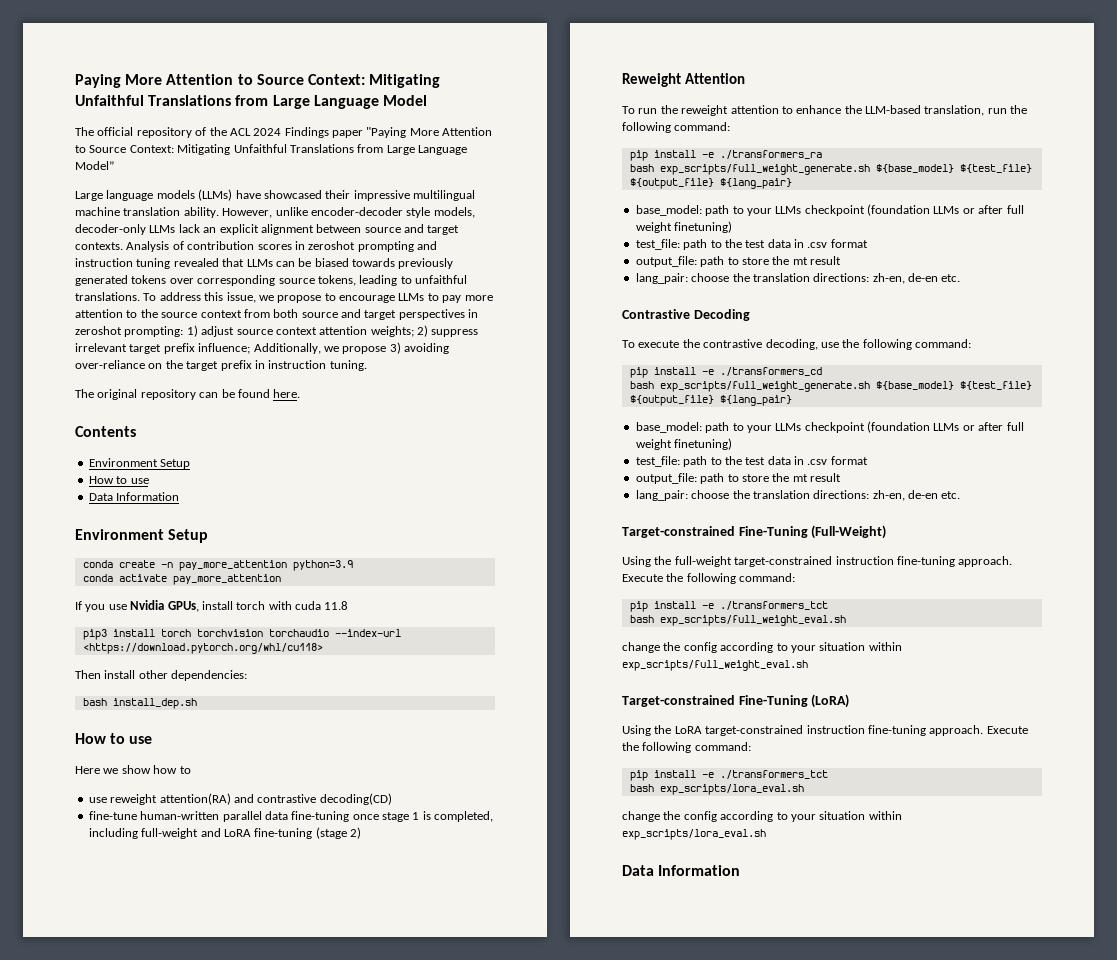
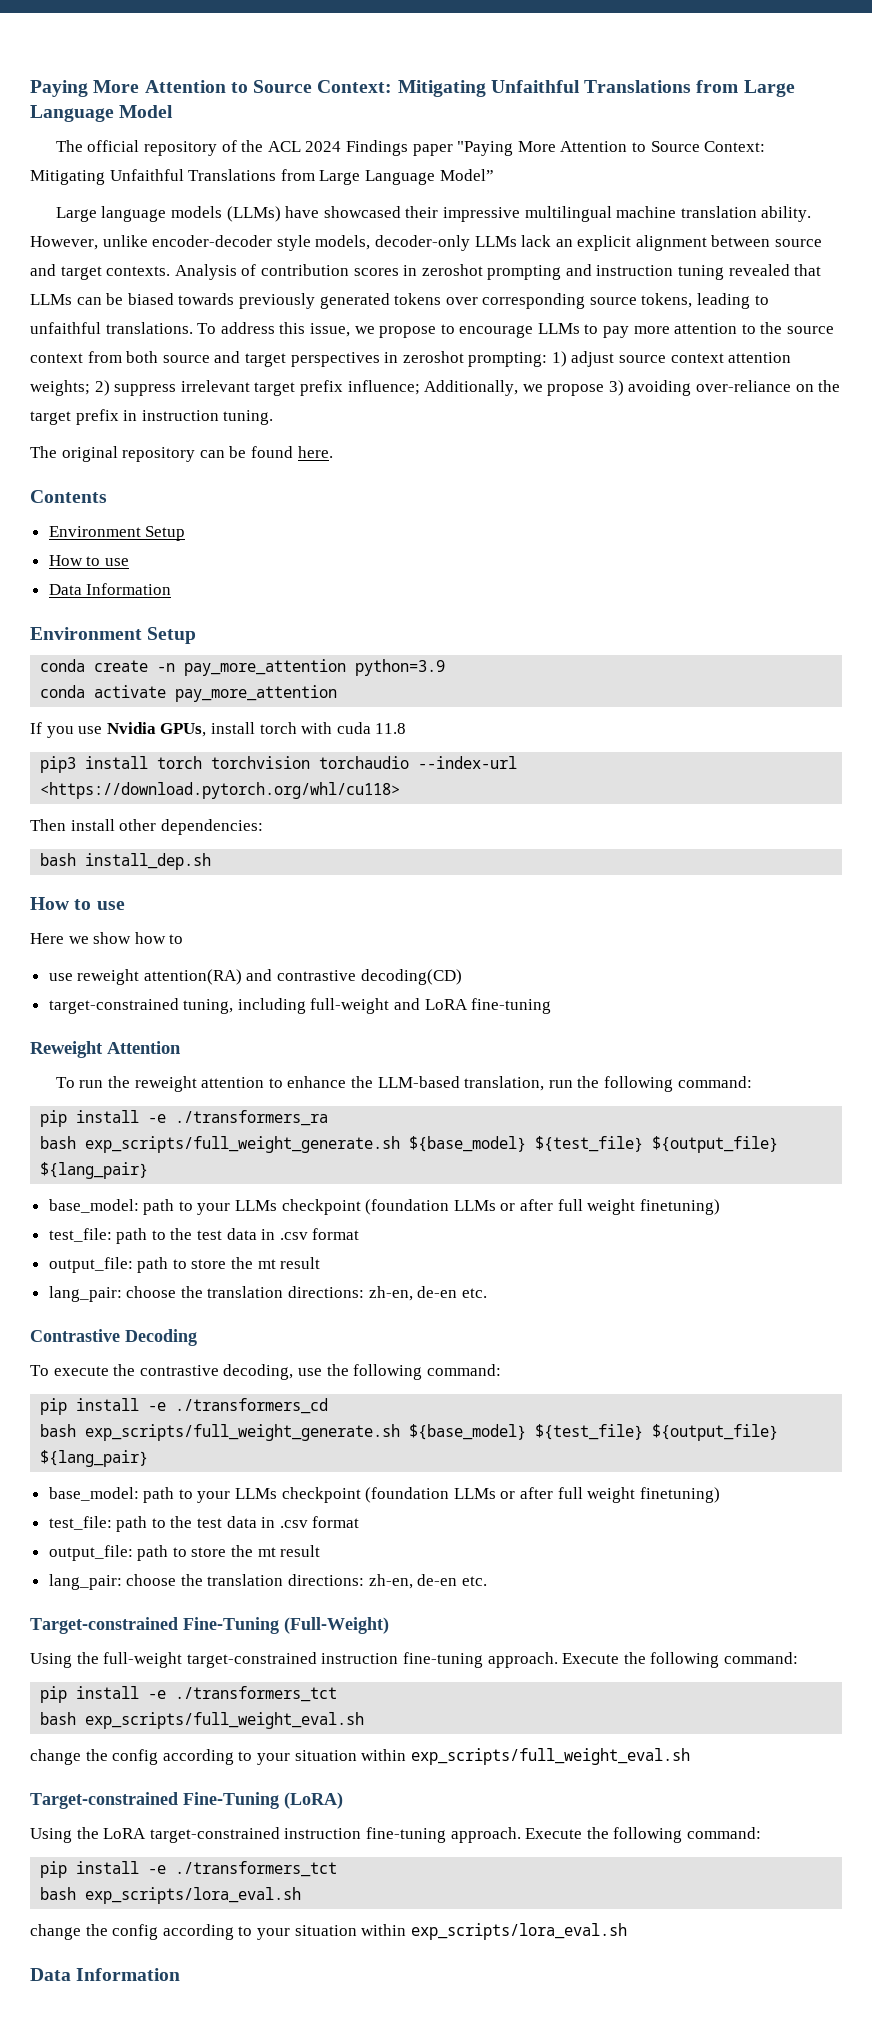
- fine-tune human-written parallel data fine-tuning once stage 1 is completed, including full-weight and LoRA fine-tuning (stage 2)
+ target-constrained tuning, including full-weight and LoRA fine-tuning

